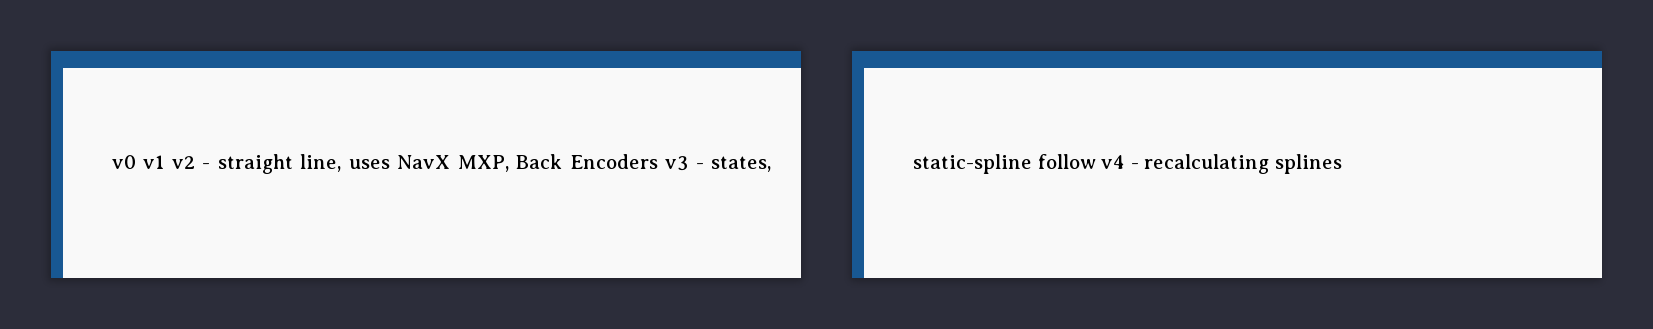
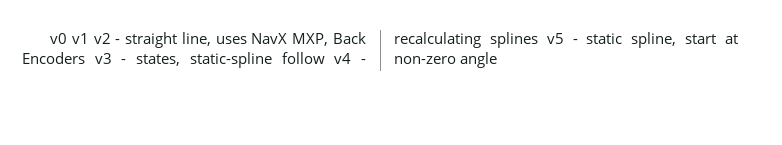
- v0 v1 v2 - straight line, uses NavX MXP, Back Encoders v3 - states, static-spline follow v4 - recalculating splines
+ v0 v1 v2 - straight line, uses NavX MXP, Back Encoders v3 - states, static-spline follow v4 - recalculating splines v5 - static spline, start at non-zero angle

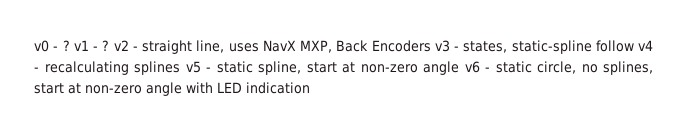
- v0 v1 v2 - straight line, uses NavX MXP, Back Encoders v3 - states, static-spline follow v4 - recalculating splines v5 - static spline, start at non-zero angle
+ v0 - ? v1 - ? v2 - straight line, uses NavX MXP, Back Encoders v3 - states, static-spline follow v4 - recalculating splines v5 - static spline, start at non-zero angle v6 - static circle, no splines, start at non-zero angle with LED indication

